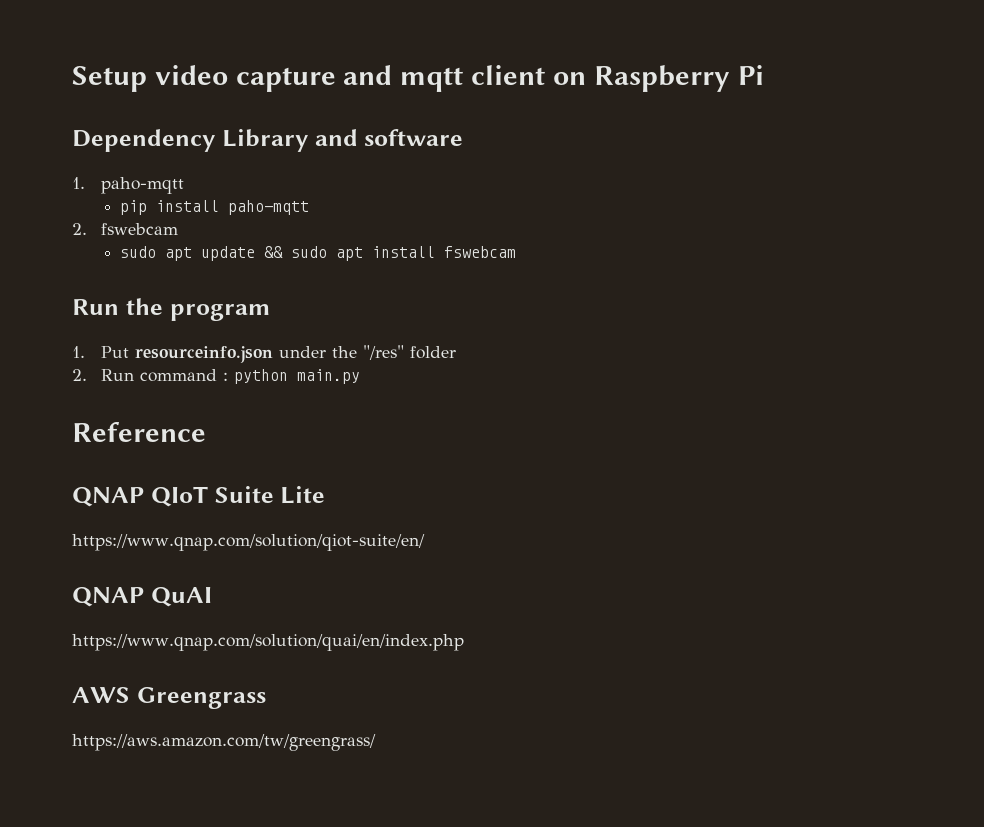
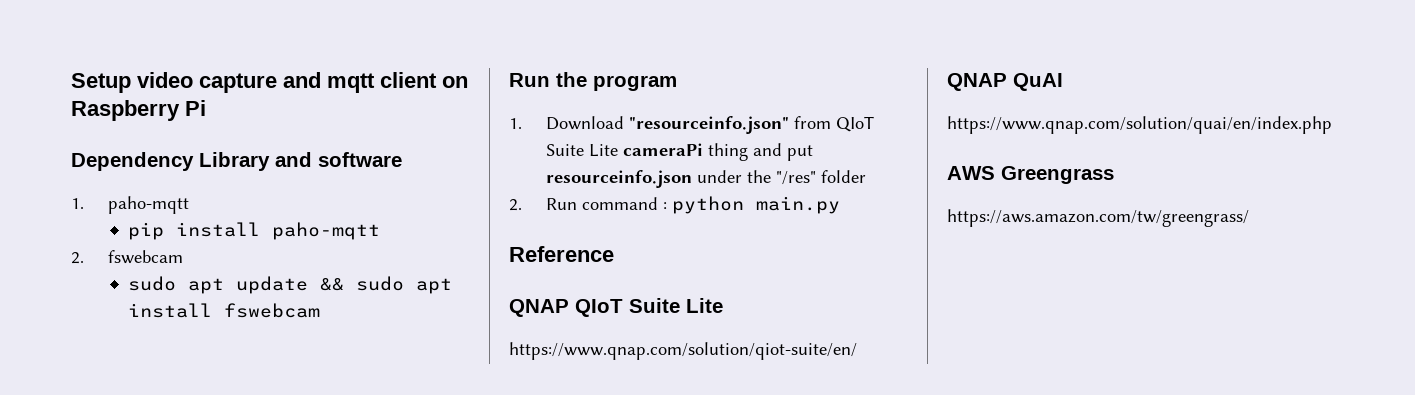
- 1. Put resourceinfo.json under the "/res" folder
+ 1. Download "resourceinfo.json" from QIoT Suite Lite cameraPi thing and put resourceinfo.json under the "/res" folder

